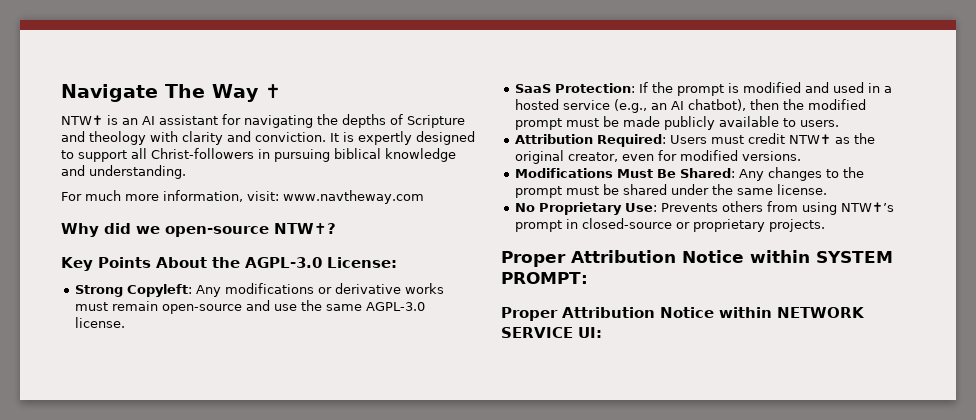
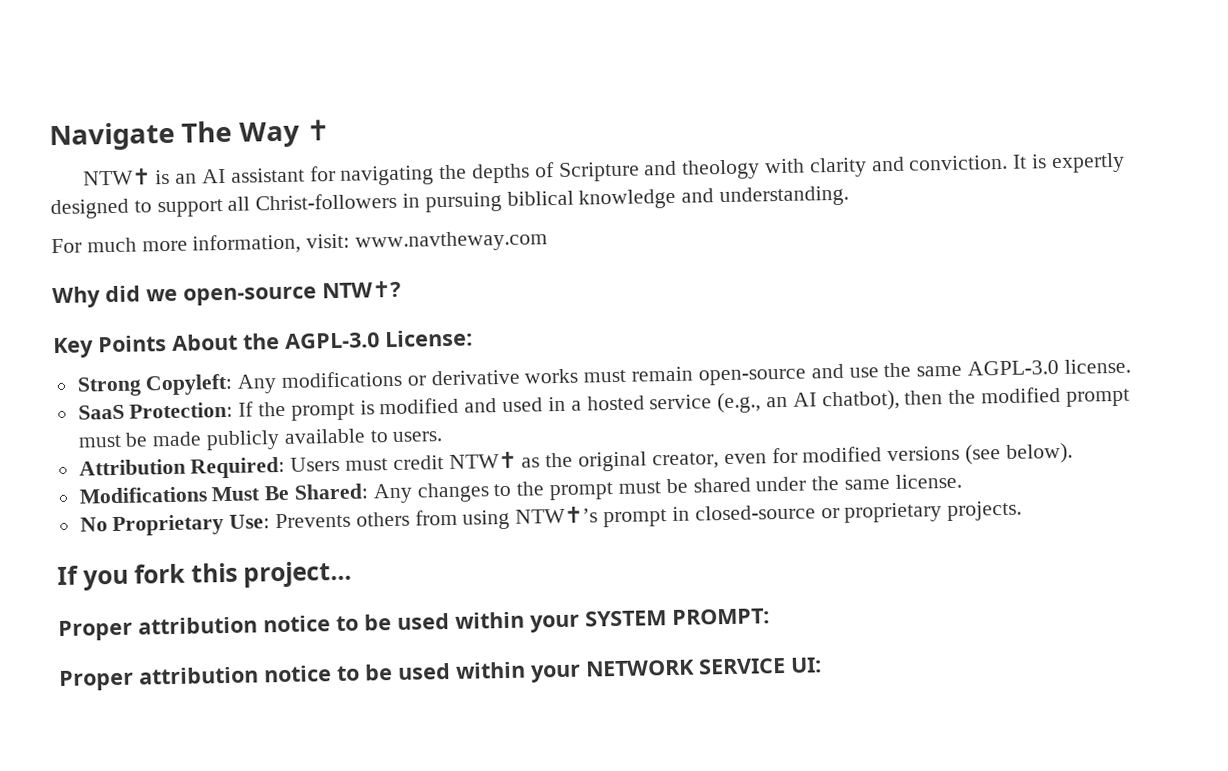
- Attribution Required: Users must credit NTW✝ as the original creator, even for modified versions.
+ Attribution Required: Users must credit NTW✝ as the original creator, even for modified versions (see below).
- Proper Attribution Notice within SYSTEM PROMPT:
- Proper Attribution Notice within NETWORK SERVICE UI:
+ If you fork this project...
+ Proper attribution notice to be used within your SYSTEM PROMPT:
+ Proper attribution notice to be used within your NETWORK SERVICE UI:

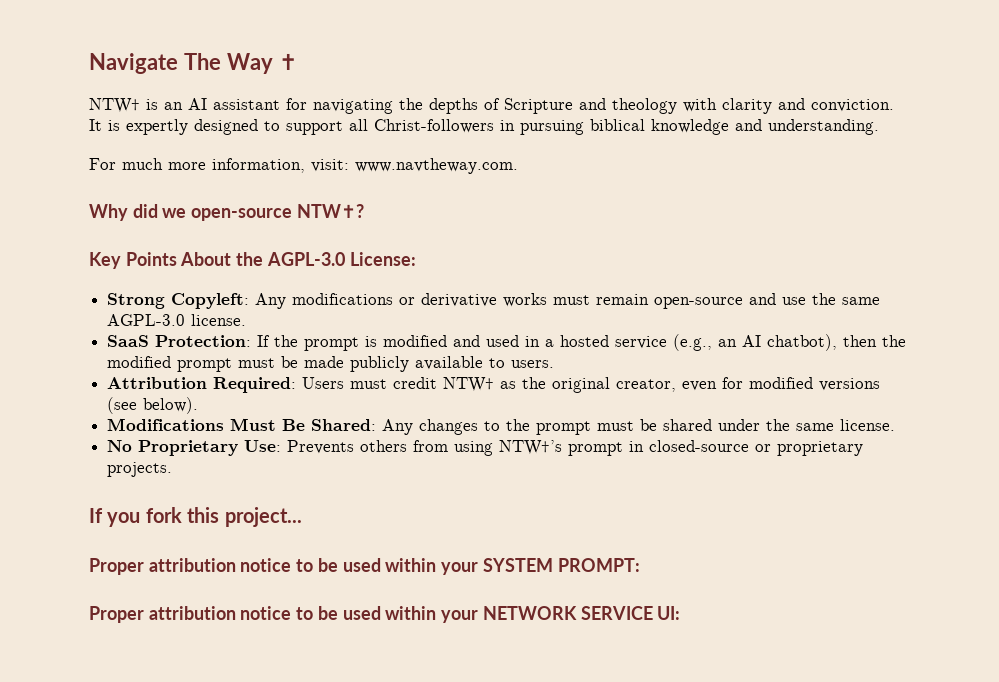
- For much more information, visit: www.navtheway.com
+ For much more information, visit: www.navtheway.com.

